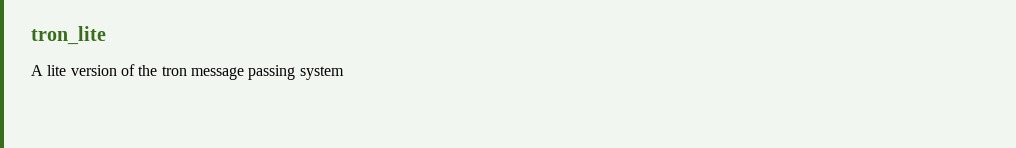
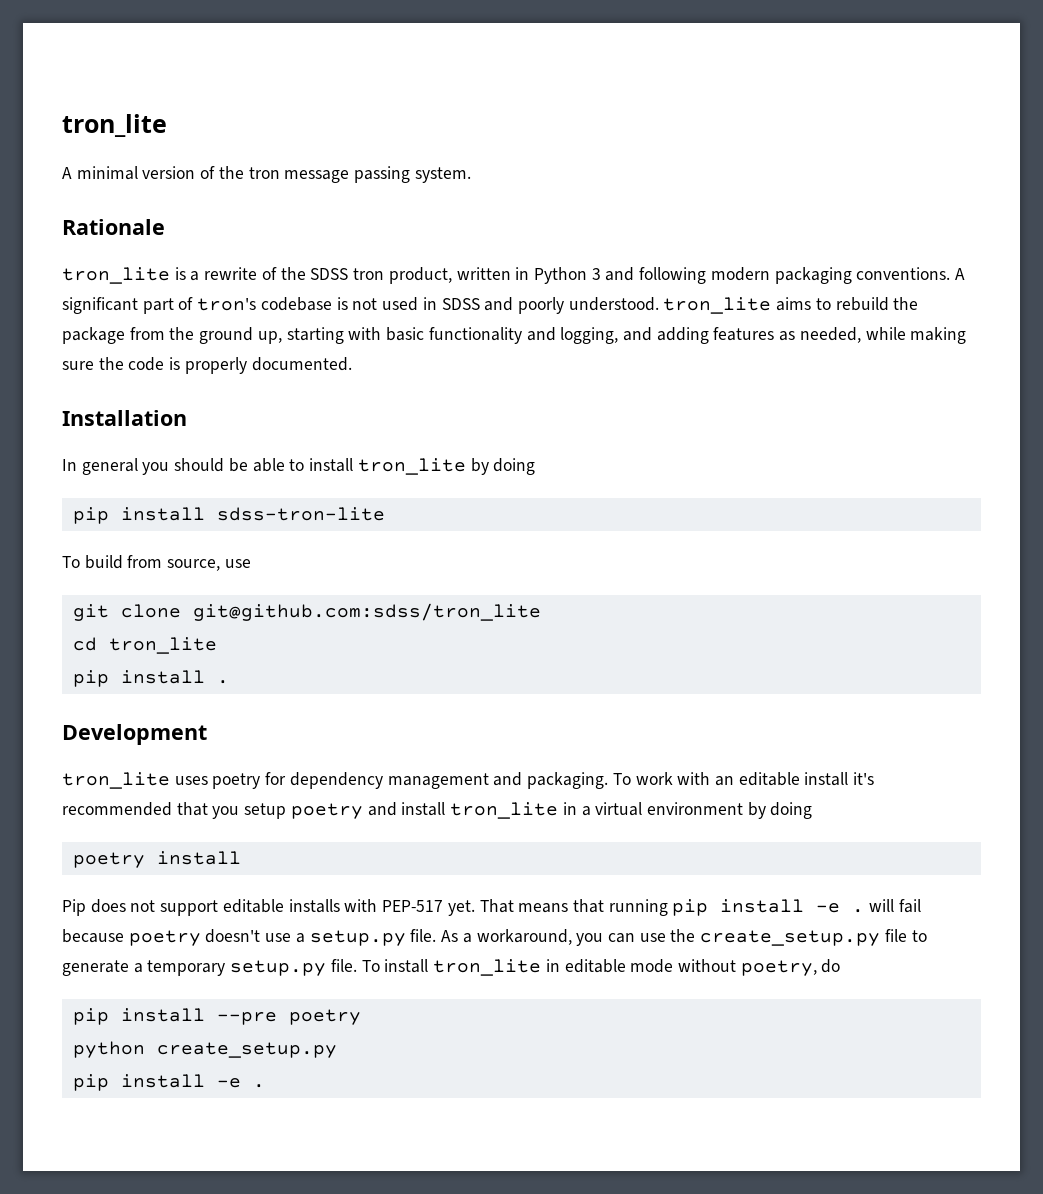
- A lite version of the tron message passing system
+ A minimal version of the tron message passing system.
+ Rationale
+ tron_lite is a rewrite of the SDSS tron product, written in Python 3 and following modern packaging conventions. A significant part of tron's codebase is not used in SDSS and poorly understood. tron_lite aims to rebuild the package from the ground up, starting with basic functionality and logging, and adding features as needed, while making sure the code is properly documented.
+ Installation
+ In general you should be able to install tron_lite by doing
+ pip install sdss-tron-lite
+ To build from source, use
+ git clone git@github.com:sdss/tron_lite
+ cd tron_lite
+ pip install .
+ Development
+ tron_lite uses poetry for dependency management and packaging. To work with an editable install it's recommended that you setup poetry and install tron_lite in a virtual environment by doing
+ poetry install
+ Pip does not support editable installs with PEP-517 yet. That means that running pip install -e . will fail because poetry doesn't use a setup.py file. As a workaround, you can use the create_setup.py file to generate a temporary setup.py file. To install tron_lite in editable mode without poetry, do
+ pip install --pre poetry
+ python create_setup.py
+ pip install -e .

